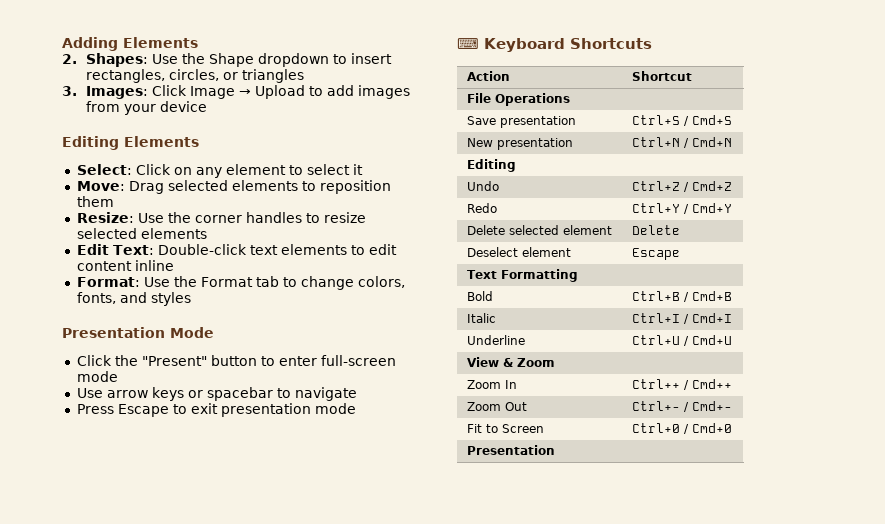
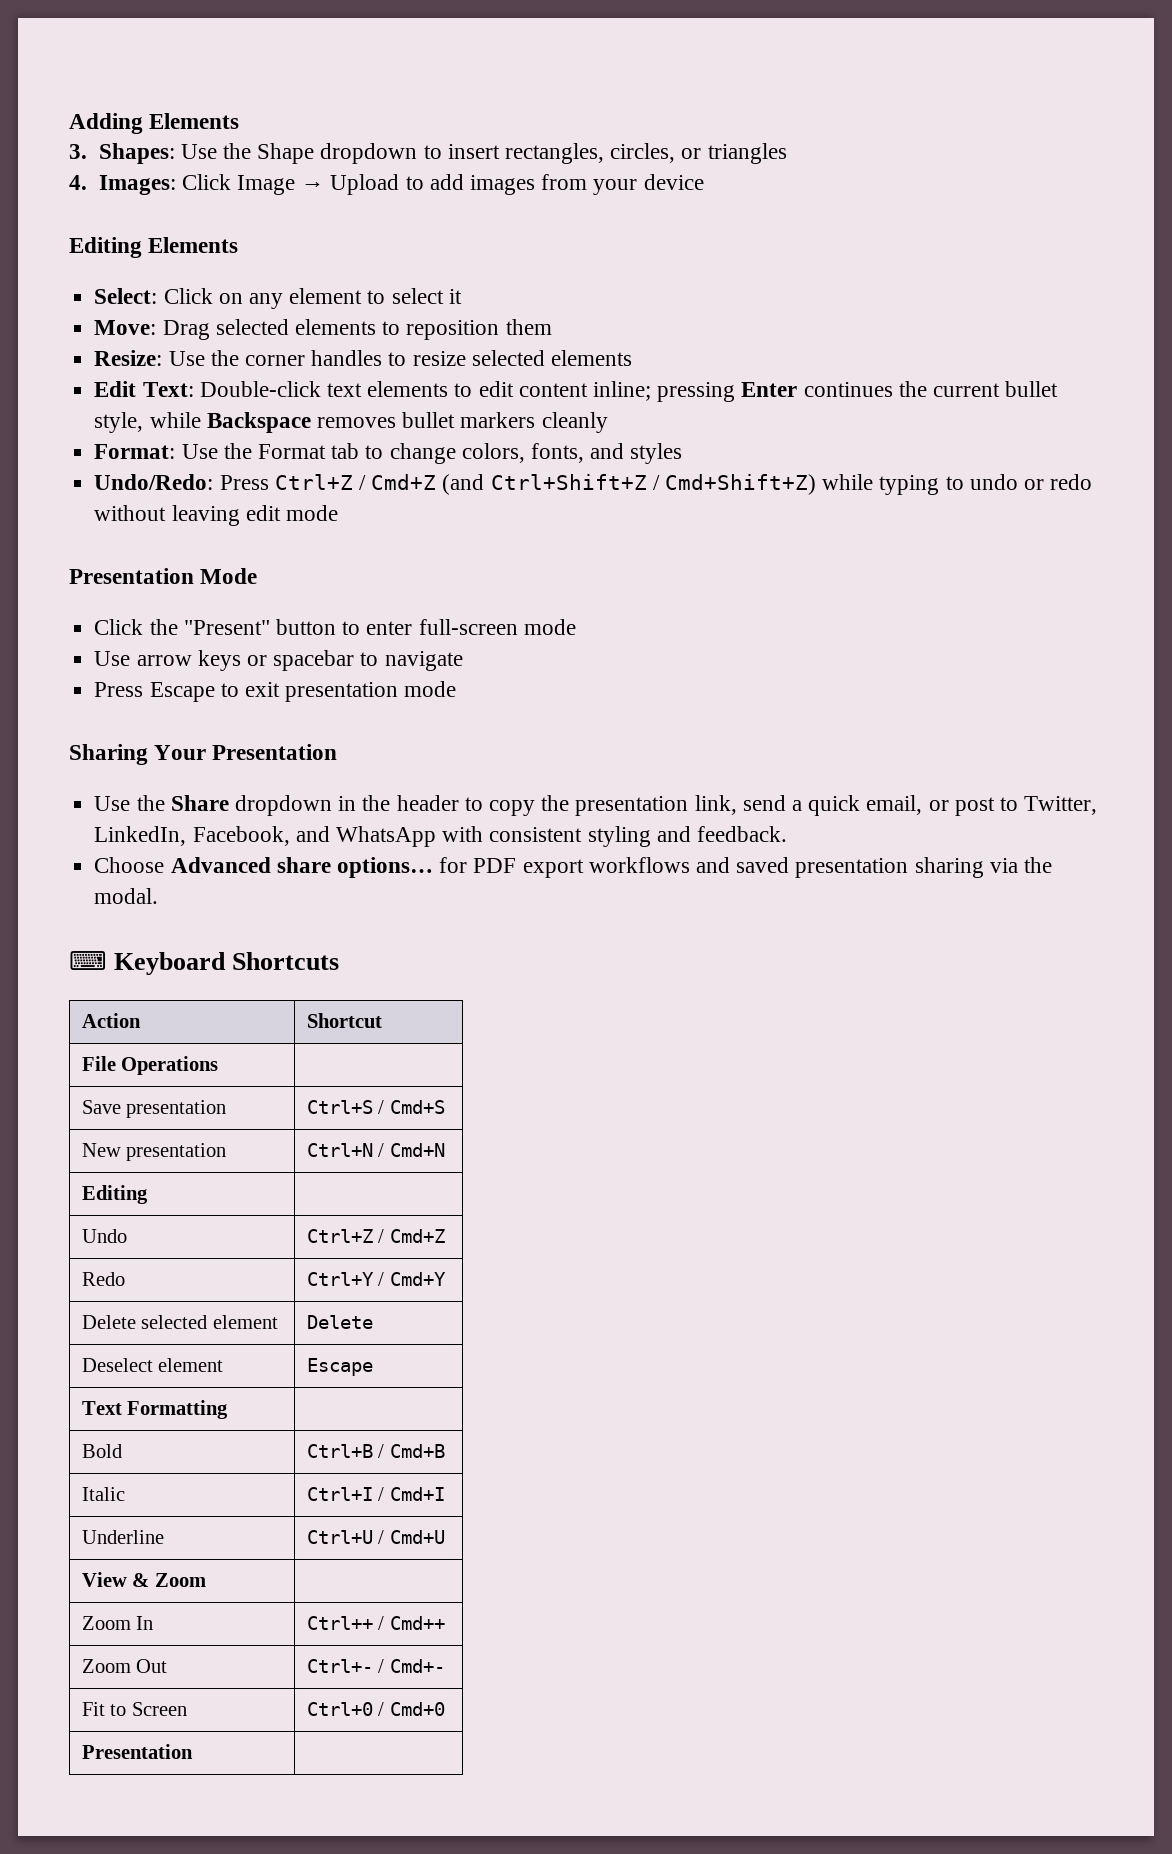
- 2. Shapes: Use the Shape dropdown to insert rectangles, circles, or triangles
+ 3. Shapes: Use the Shape dropdown to insert rectangles, circles, or triangles
- 3. Images: Click Image → Upload to add images from your device
+ 4. Images: Click Image → Upload to add images from your device
- Edit Text: Double-click text elements to edit content inline
+ Edit Text: Double-click text elements to edit content inline; pressing Enter continues the current bullet style, while Backspace removes bullet markers cleanly
+ Undo/Redo: Press Ctrl+Z / Cmd+Z (and Ctrl+Shift+Z / Cmd+Shift+Z) while typing to undo or redo without leaving edit mode
+ Sharing Your Presentation
+ Use the Share dropdown in the header to copy the presentation link, send a quick email, or post to Twitter, LinkedIn, Facebook, and WhatsApp with consistent styling and feedback.
+ Choose Advanced share options… for PDF export workflows and saved presentation sharing via the modal.

